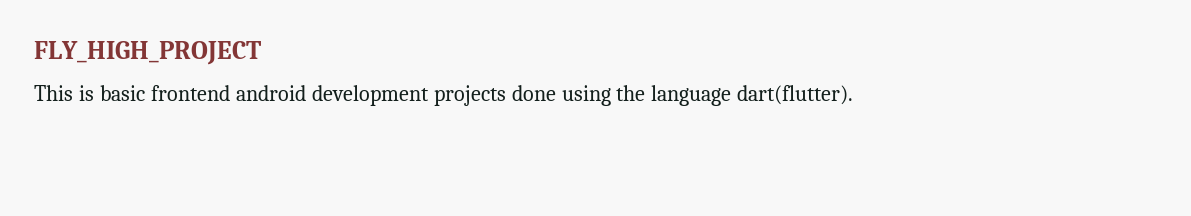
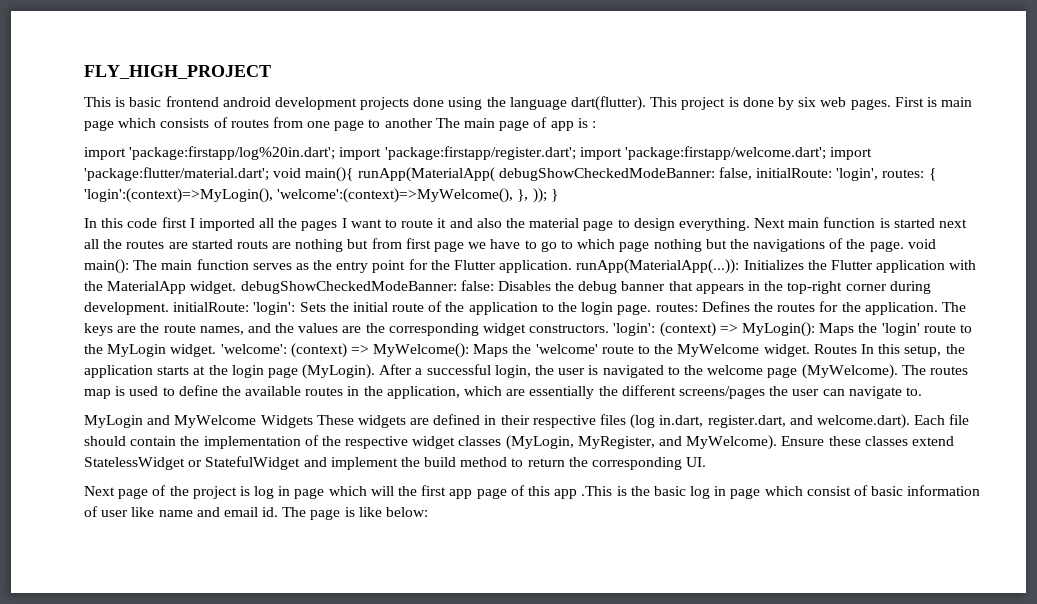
+ This project is done by six web pages. First is main page which consists of routes from one page to another The main page of app is :
+ import 'package:firstapp/log%20in.dart'; import 'package:firstapp/register.dart'; import 'package:firstapp/welcome.dart'; import 'package:flutter/material.dart'; void main(){ runApp(MaterialApp( debugShowCheckedModeBanner: false, initialRoute: 'login', routes: { 'login':(context)=>MyLogin(), 'welcome':(context)=>MyWelcome(), }, )); }
+ In this code first I imported all the pages I want to route it and also the material page to design everything. Next main function is started next all the routes are started routs are nothing but from first page we have to go to which page nothing but the navigations of the page. void main(): The main function serves as the entry point for the Flutter application. runApp(MaterialApp(...)): Initializes the Flutter application with the MaterialApp widget. debugShowCheckedModeBanner: false: Disables the debug banner that appears in the top-right corner during development. initialRoute: 'login': Sets the initial route of the application to the login page. routes: Defines the routes for the application. The keys are the route names, and the values are the corresponding widget constructors. 'login': (context) => MyLogin(): Maps the 'login' route to the MyLogin widget. 'welcome': (context) => MyWelcome(): Maps the 'welcome' route to the MyWelcome widget. Routes In this setup, the application starts at the login page (MyLogin). After a successful login, the user is navigated to the welcome page (MyWelcome). The routes map is used to define the available routes in the application, which are essentially the different screens/pages the user can navigate to.
+ MyLogin and MyWelcome Widgets These widgets are defined in their respective files (log in.dart, register.dart, and welcome.dart). Each file should contain the implementation of the respective widget classes (MyLogin, MyRegister, and MyWelcome). Ensure these classes extend StatelessWidget or StatefulWidget and implement the build method to return the corresponding UI.
+ Next page of the project is log in page which will the first app page of this app .This is the basic log in page which consist of basic information of user like name and email id. The page is like below:

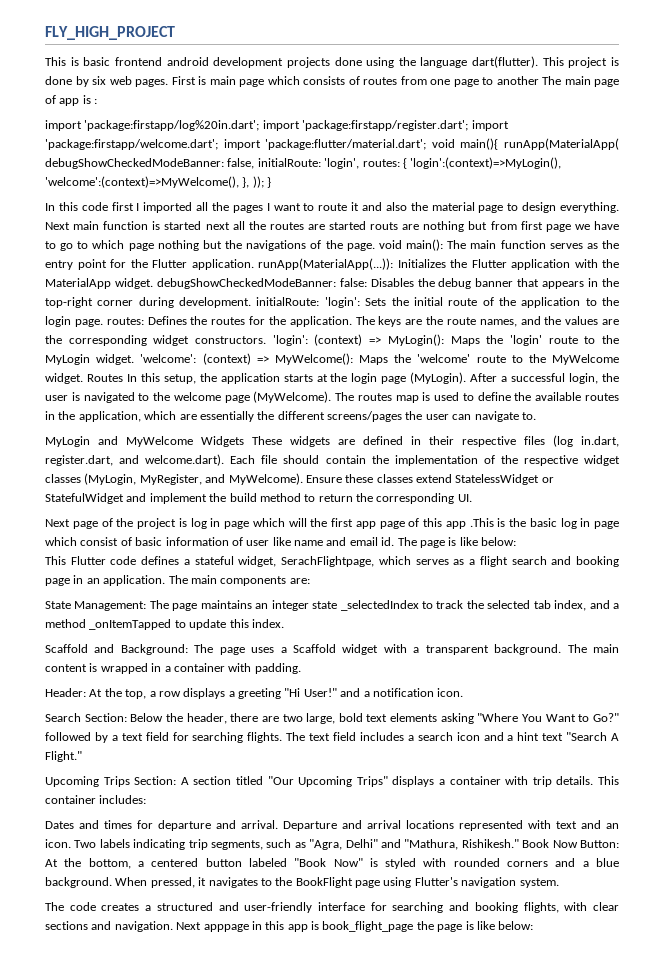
+ This Flutter code defines a stateful widget, SerachFlightpage, which serves as a flight search and booking page in an application. The main components are:
+ State Management: The page maintains an integer state _selectedIndex to track the selected tab index, and a method _onItemTapped to update this index.
+ Scaffold and Background: The page uses a Scaffold widget with a transparent background. The main content is wrapped in a container with padding.
+ Header: At the top, a row displays a greeting "Hi User!" and a notification icon.
+ Search Section: Below the header, there are two large, bold text elements asking "Where You Want to Go?" followed by a text field for searching flights. The text field includes a search icon and a hint text "Search A Flight."
+ Upcoming Trips Section: A section titled "Our Upcoming Trips" displays a container with trip details. This container includes:
+ Dates and times for departure and arrival. Departure and arrival locations represented with text and an icon. Two labels indicating trip segments, such as "Agra, Delhi" and "Mathura, Rishikesh." Book Now Button: At the bottom, a centered button labeled "Book Now" is styled with rounded corners and a blue background. When pressed, it navigates to the BookFlight page using Flutter's navigation system.
+ The code creates a structured and user-friendly interface for searching and booking flights, with clear sections and navigation. Next apppage in this app is book_flight_page the page is like below:

